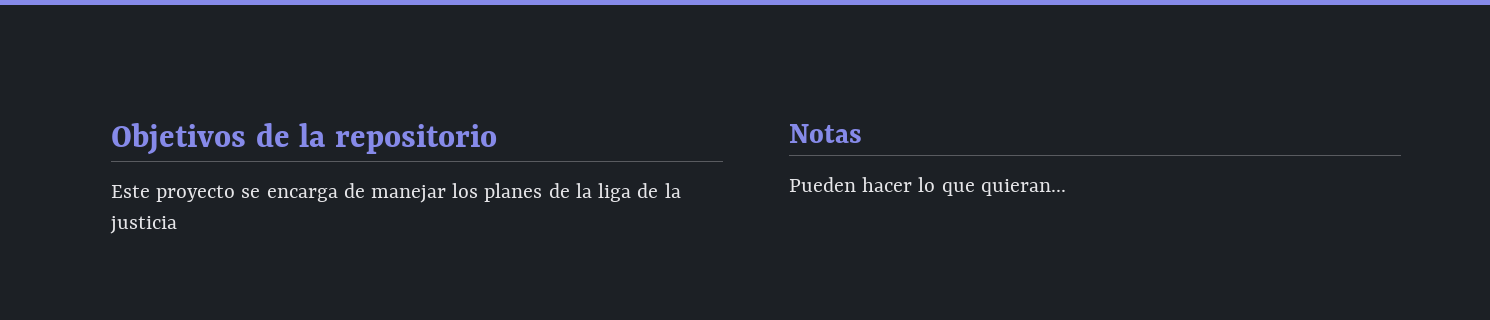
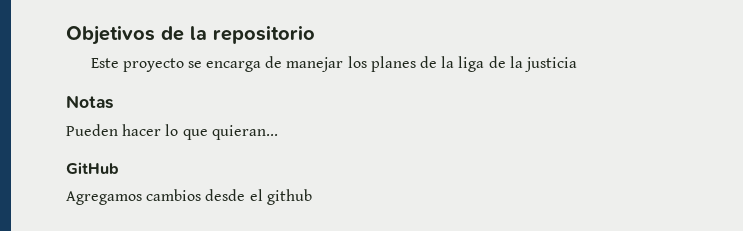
+ GitHub
+ Agregamos cambios desde el github

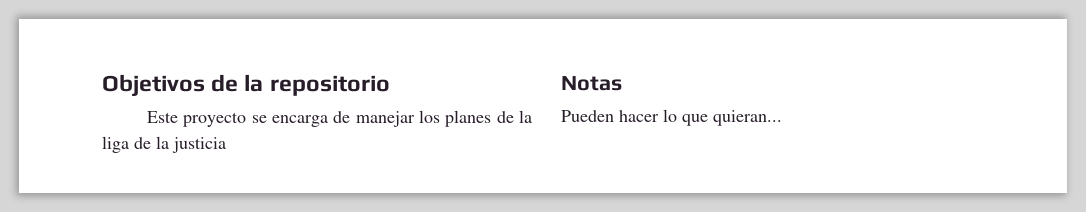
- GitHub
- Agregamos cambios desde el github

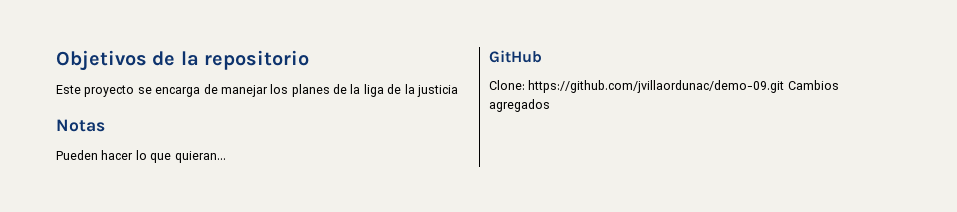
+ GitHub
+ Clone: https://github.com/jvillaordunac/demo-09.git Cambios agregados

